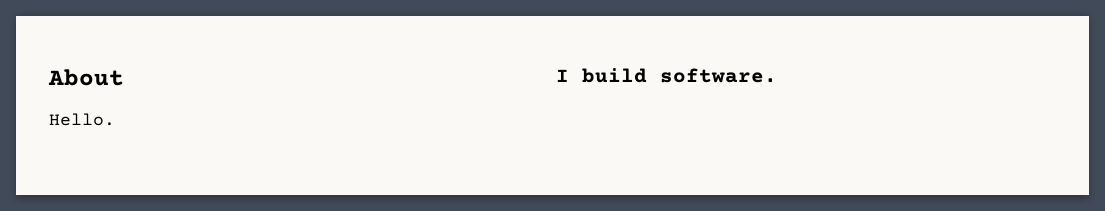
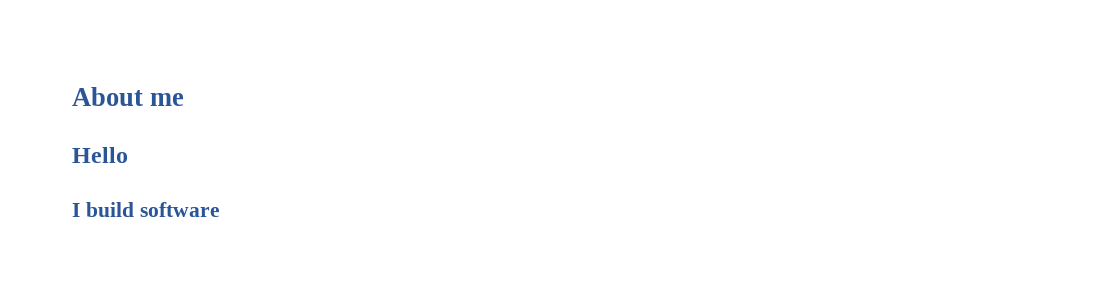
- About
- Hello.
+ About me
+ Hello
- I build software.
+ I build software

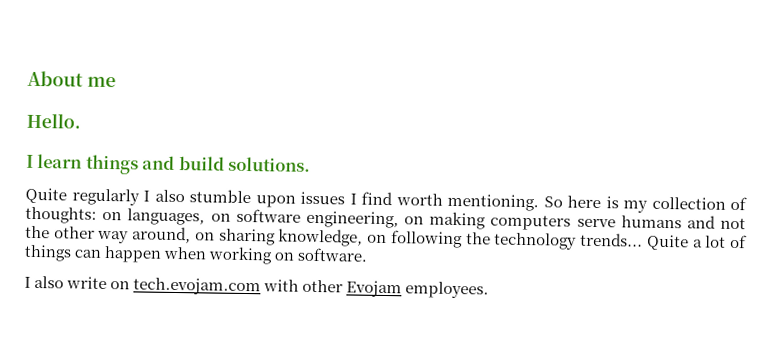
- Hello
- I build software
+ Hello.
+ I learn things and build solutions.
+ Quite regularly I also stumble upon issues I find worth mentioning. So here is my collection of thoughts: on languages, on software engineering, on making computers serve humans and not the other way around, on sharing knowledge, on following the technology trends... Quite a lot of things can happen when working on software.
+ I also write on tech.evojam.com with other Evojam employees.

